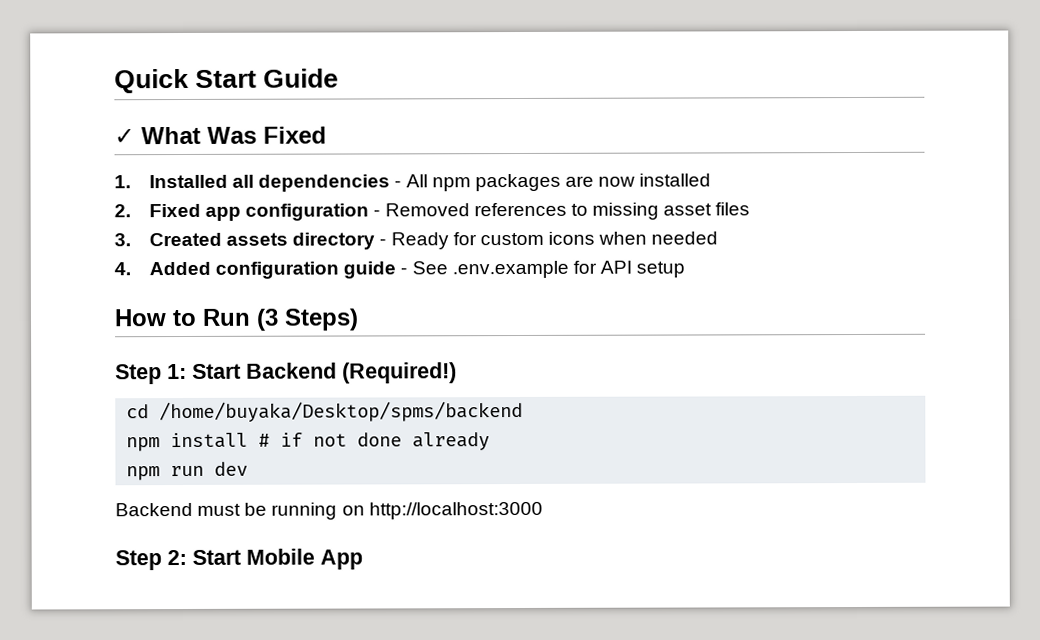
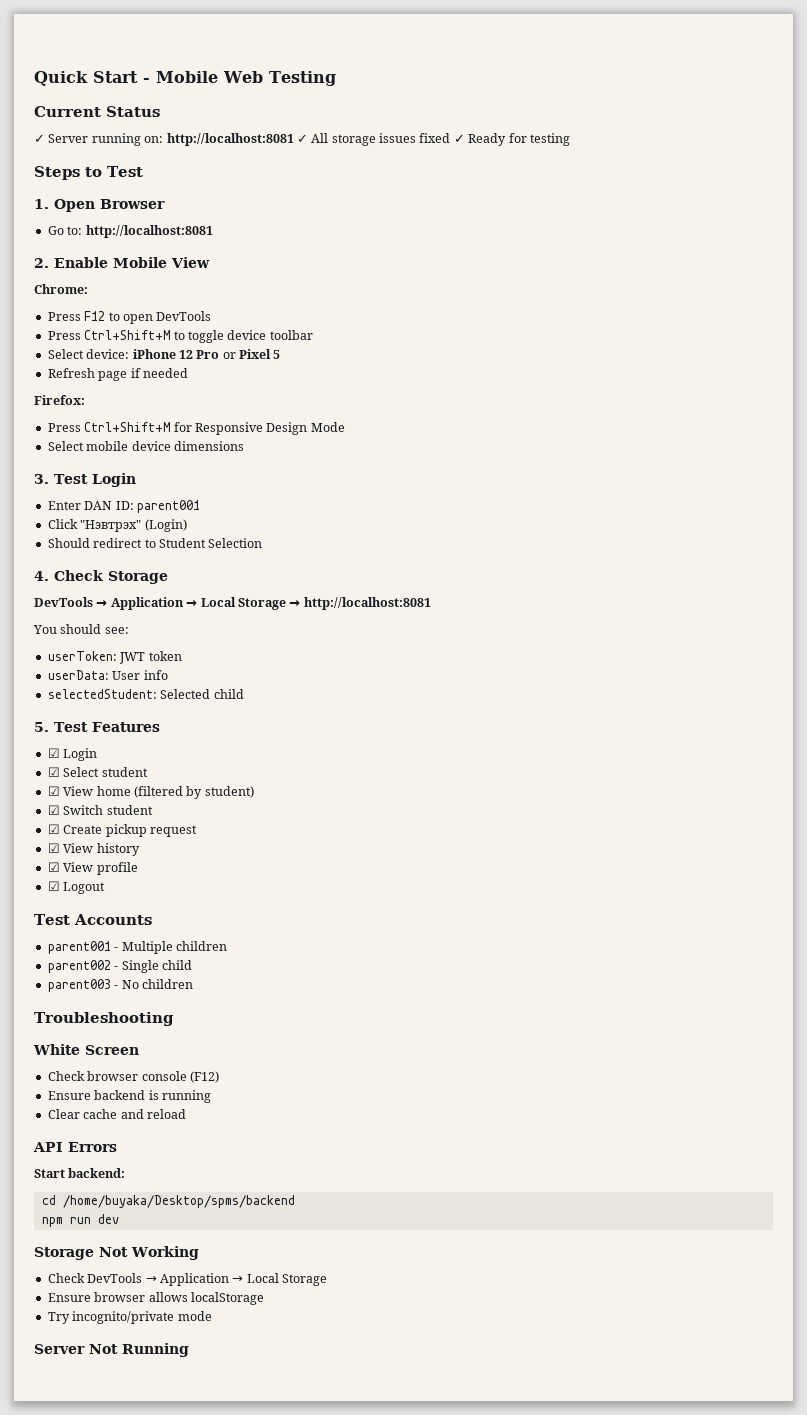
- Quick Start Guide
- ✓ What Was Fixed
- 1. Installed all dependencies - All npm packages are now installed
- 2. Fixed app configuration - Removed references to missing asset files
- 3. Created assets directory - Ready for custom icons when needed
- 4. Added configuration guide - See .env.example for API setup
- How to Run (3 Steps)
- Step 1: Start Backend (Required!)
+ Quick Start - Mobile Web Testing
+ Current Status
+ ✓ Server running on: http://localhost:8081 ✓ All storage issues fixed ✓ Ready for testing
+ Steps to Test
+ 1. Open Browser
+ Go to: http://localhost:8081
+ 2. Enable Mobile View
+ Chrome:
+ Press F12 to open DevTools
+ Press Ctrl+Shift+M to toggle device toolbar
+ Select device: iPhone 12 Pro or Pixel 5
+ Refresh page if needed
+ Firefox:
+ Press Ctrl+Shift+M for Responsive Design Mode
+ Select mobile device dimensions
+ 3. Test Login
+ Enter DAN ID: parent001
+ Click "Нэвтрэх" (Login)
+ Should redirect to Student Selection
+ 4. Check Storage
+ DevTools → Application → Local Storage → http://localhost:8081
+ You should see:
+ userToken: JWT token
+ userData: User info
+ selectedStudent: Selected child
+ 5. Test Features
+ ☑ Login
+ ☑ Select student
+ ☑ View home (filtered by student)
+ ☑ Switch student
+ ☑ Create pickup request
+ ☑ View history
+ ☑ View profile
+ ☑ Logout
+ Test Accounts
+ parent001 - Multiple children
+ parent002 - Single child
+ parent003 - No children
+ Troubleshooting
+ White Screen
+ Check browser console (F12)
+ Ensure backend is running
+ Clear cache and reload
+ API Errors
+ Start backend:
  cd /home/buyaka/Desktop/spms/backend
- npm install # if not done already
  npm run dev
- Backend must be running on http://localhost:3000
- Step 2: Start Mobile App
+ Storage Not Working
+ Check DevTools → Application → Local Storage
+ Ensure browser allows localStorage
+ Try incognito/private mode
+ Server Not Running

